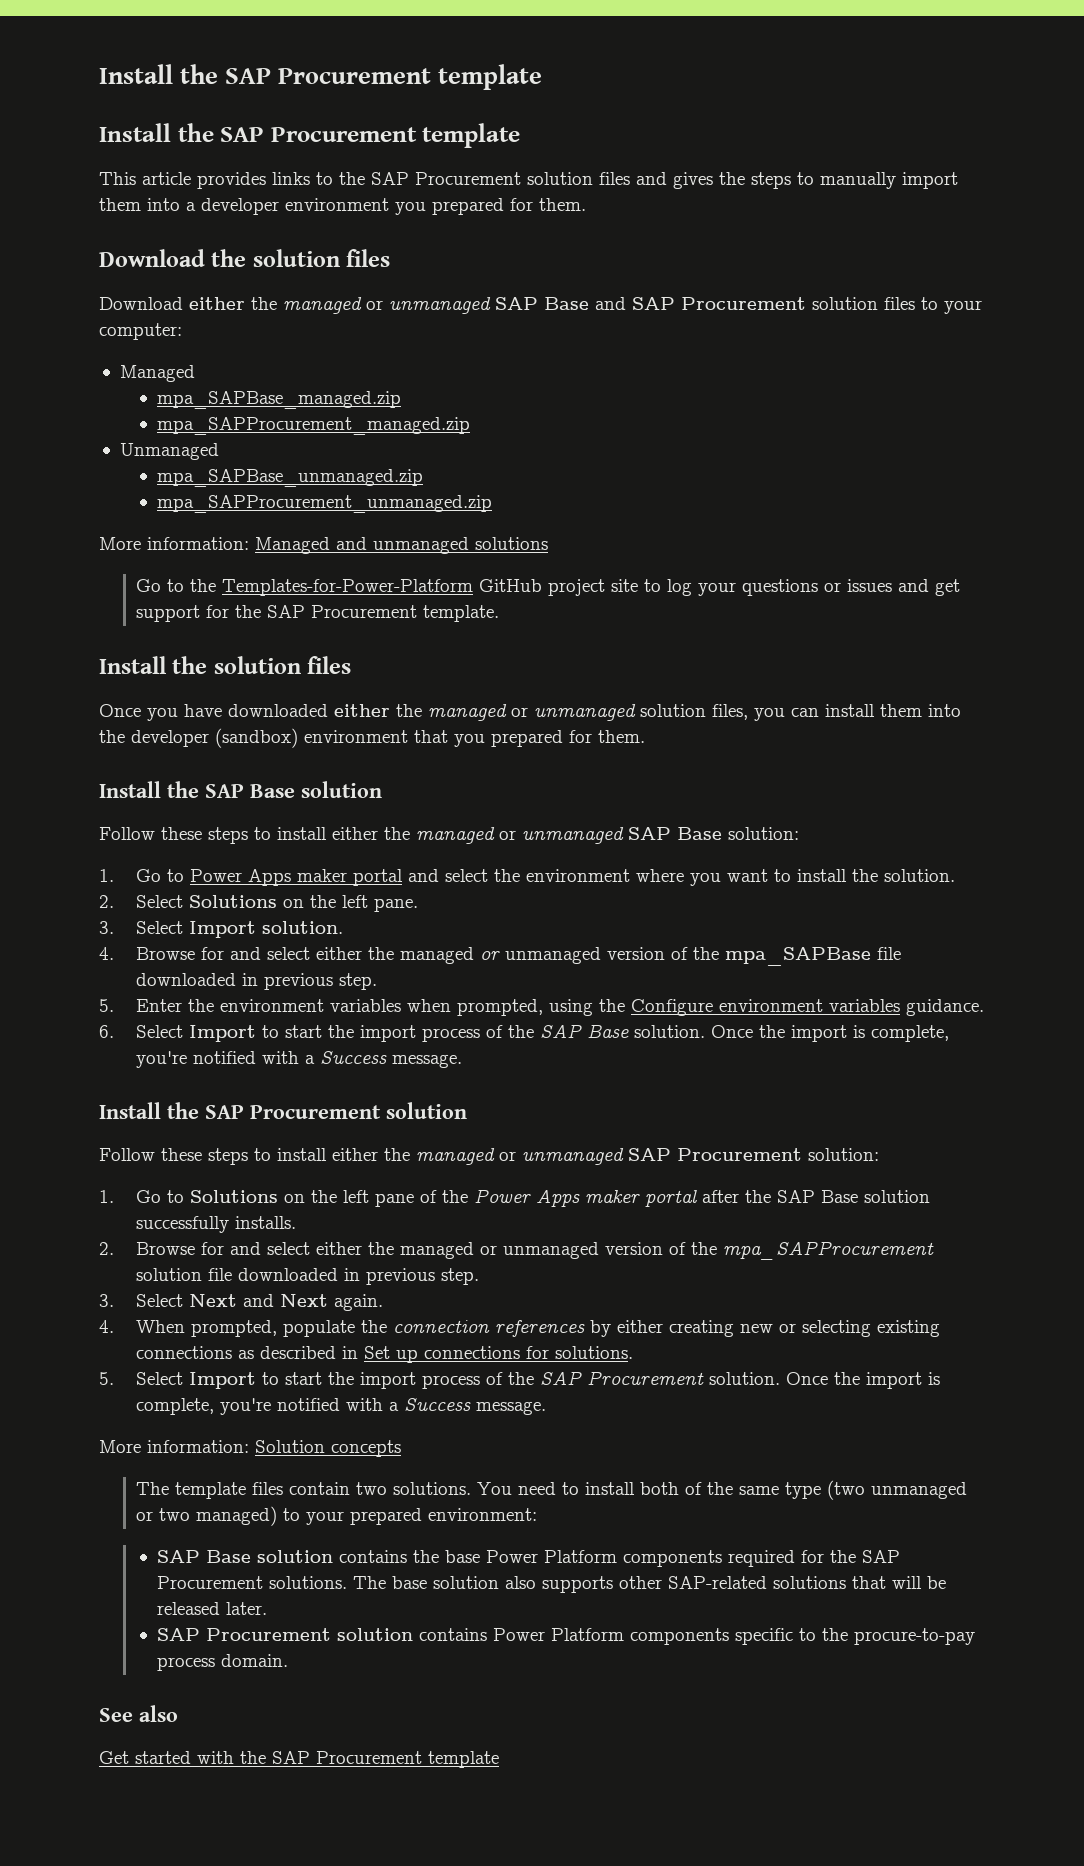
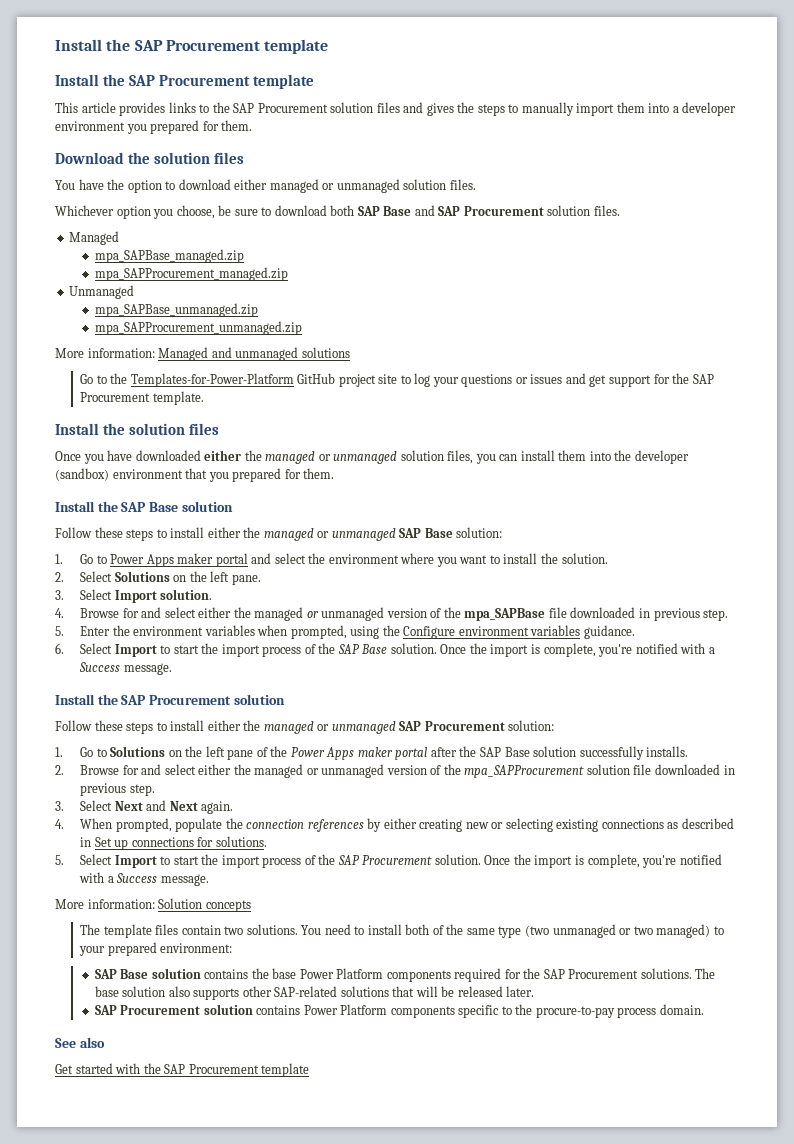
- Download either the managed or unmanaged SAP Base and SAP Procurement solution files to your computer:
+ You have the option to download either managed or unmanaged solution files.
+ Whichever option you choose, be sure to download both SAP Base and SAP Procurement solution files.

